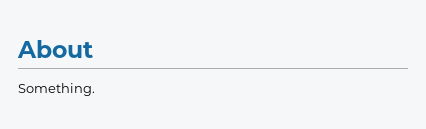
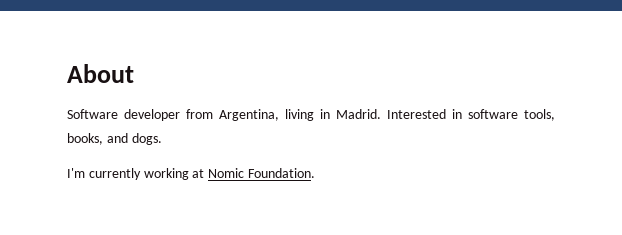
- Something.
+ Software developer from Argentina, living in Madrid. Interested in software tools, books, and dogs.
+ I'm currently working at Nomic Foundation.

